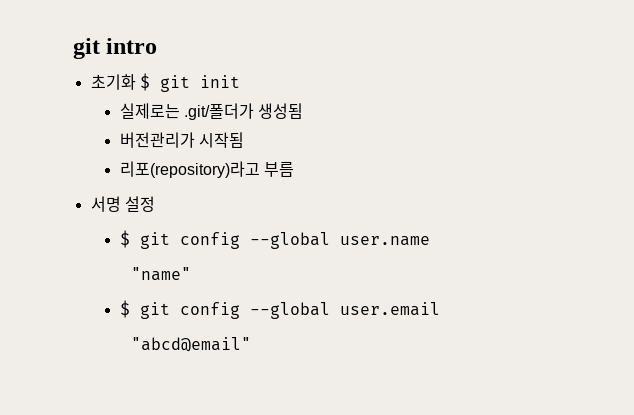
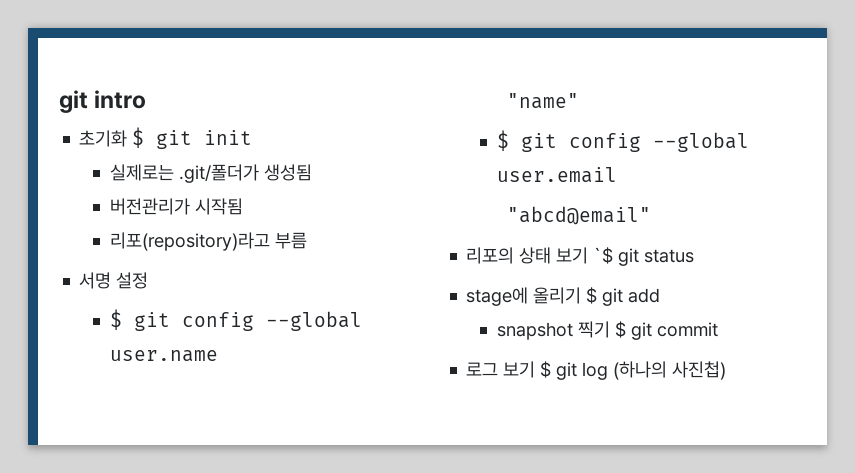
+ 리포의 상태 보기 `$ git status
+ stage에 올리기 $ git add
+ snapshot 찍기 $ git commit
+ 로그 보기 $ git log (하나의 사진첩)

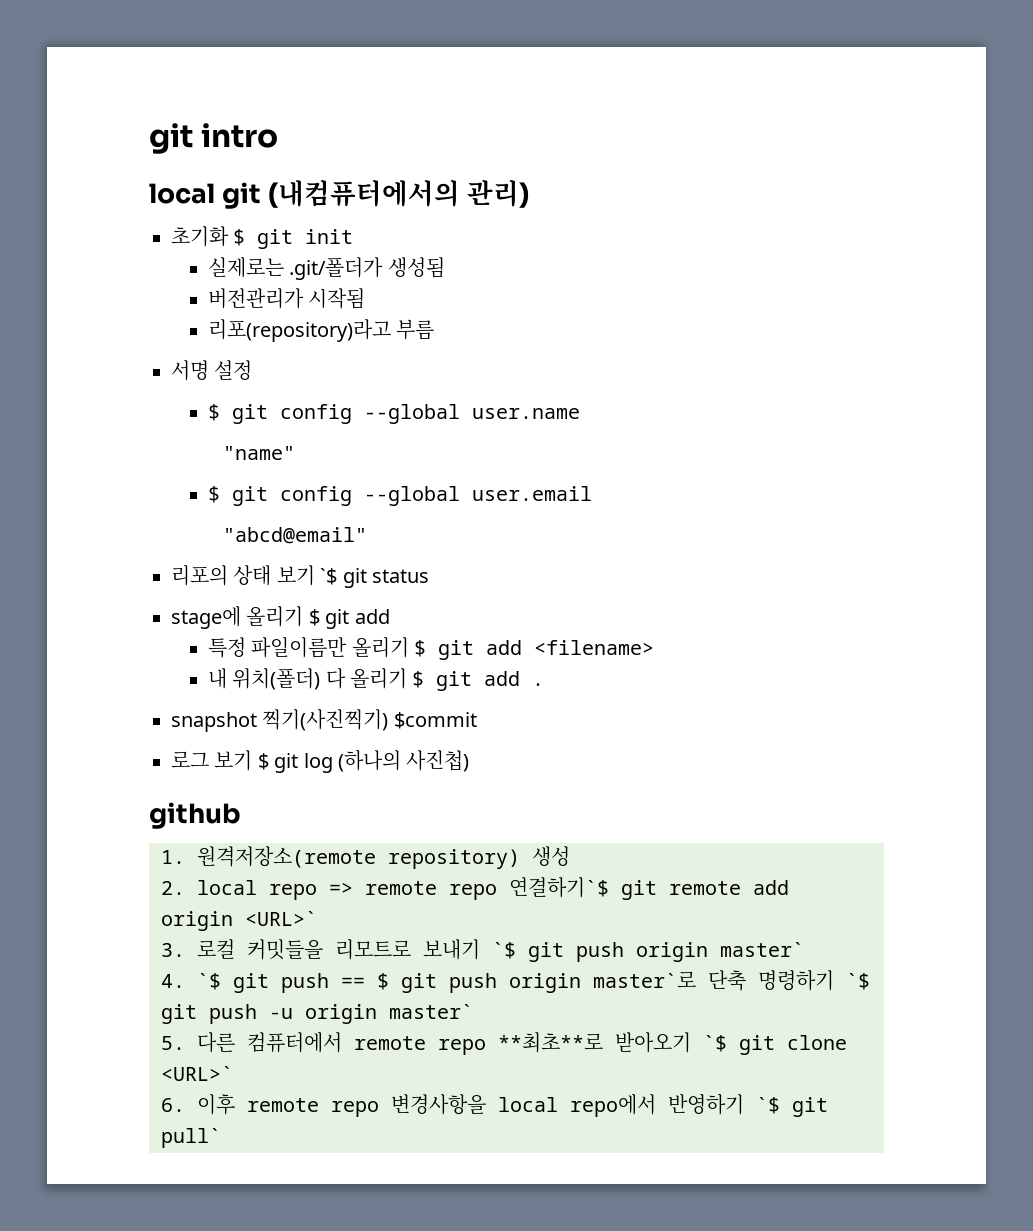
+ local git (내컴퓨터에서의 관리)
- snapshot 찍기 $ git commit
+ 특정 파일이름만 올리기 $ git add <filename>
+ 내 위치(폴더) 다 올리기 $ git add .
+ snapshot 찍기(사진찍기) $commit
+ github
+ 1. 원격저장소(remote repository) 생성
+ 2. local repo => remote repo 연결하기`$ git remote add origin <URL>`
+ 3. 로컬 커밋들을 리모트로 보내기 `$ git push origin master`
+ 4. `$ git push == $ git push origin master`로 단축 명령하기 `$ git push -u origin master`
+ 5. 다른 컴퓨터에서 remote repo **최초**로 받아오기 `$ git clone <URL>`
+ 6. 이후 remote repo 변경사항을 local repo에서 반영하기 `$ git pull`

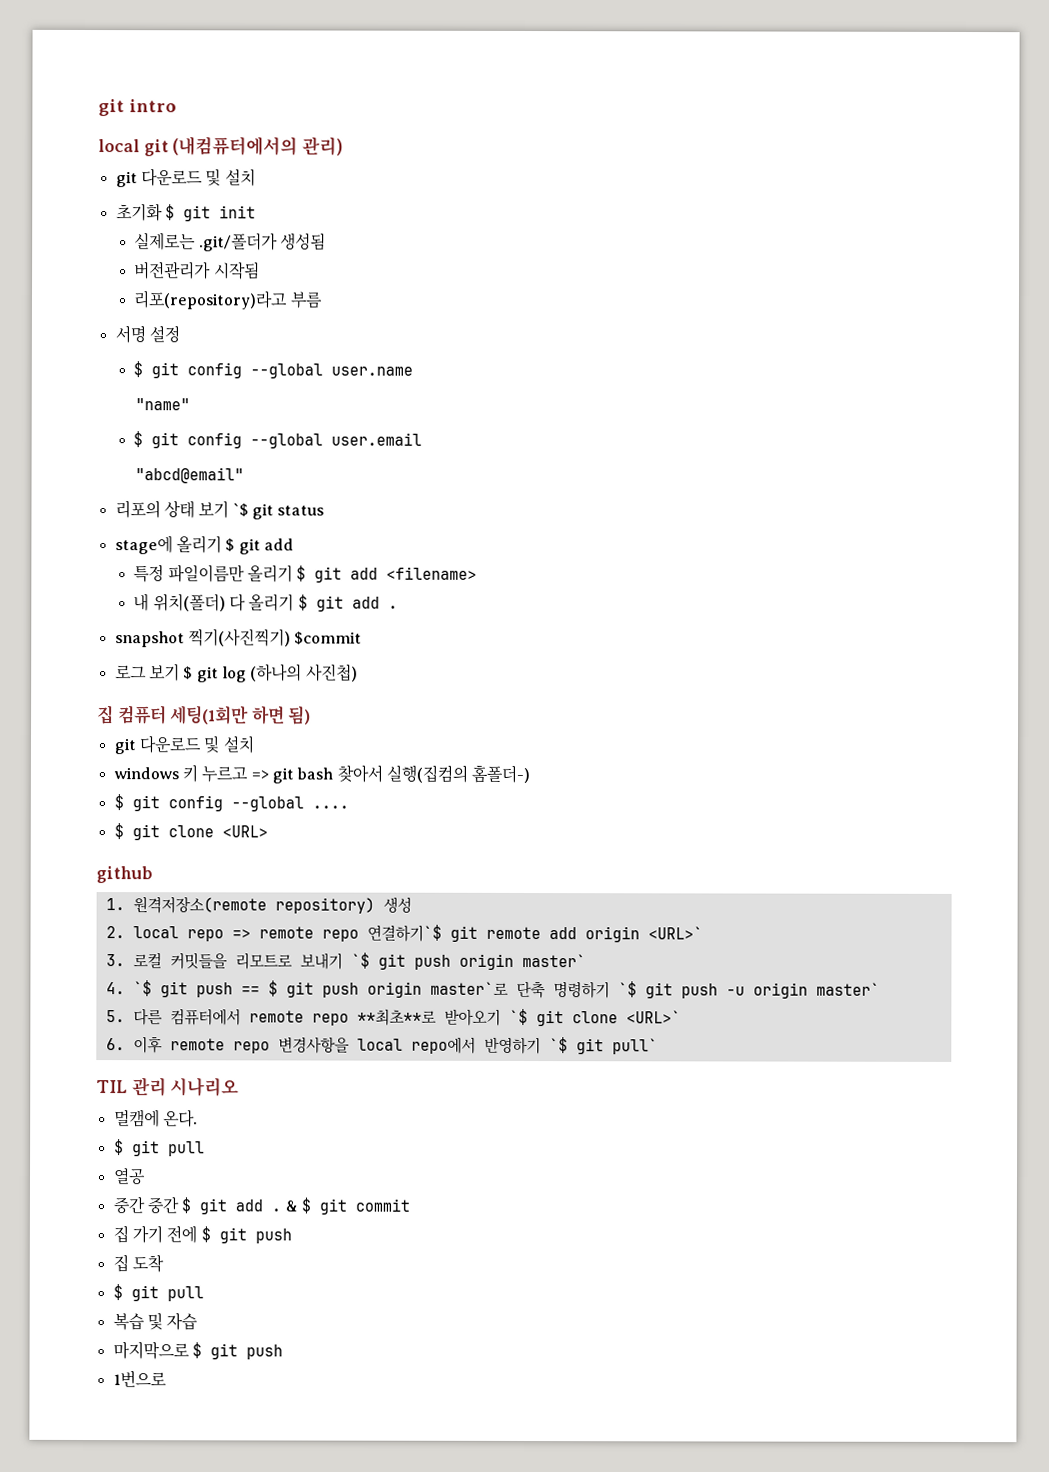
  local git (내컴퓨터에서의 관리)
+ git 다운로드 및 설치
+ 집 컴퓨터 세팅(1회만 하면 됨)
+ git 다운로드 및 설치
+ windows 키 누르고 => git bash 찾아서 실행(집컴의 홈폴더-)
+ $ git config --global ....
+ $ git clone <URL>
+ TIL 관리 시나리오
+ 멀캠에 온다.
+ $ git pull
+ 열공
+ 중간 중간 $ git add . & $ git commit
+ 집 가기 전에 $ git push
+ 집 도착
+ $ git pull
+ 복습 및 자습
+ 마지막으로 $ git push
+ 1번으로

